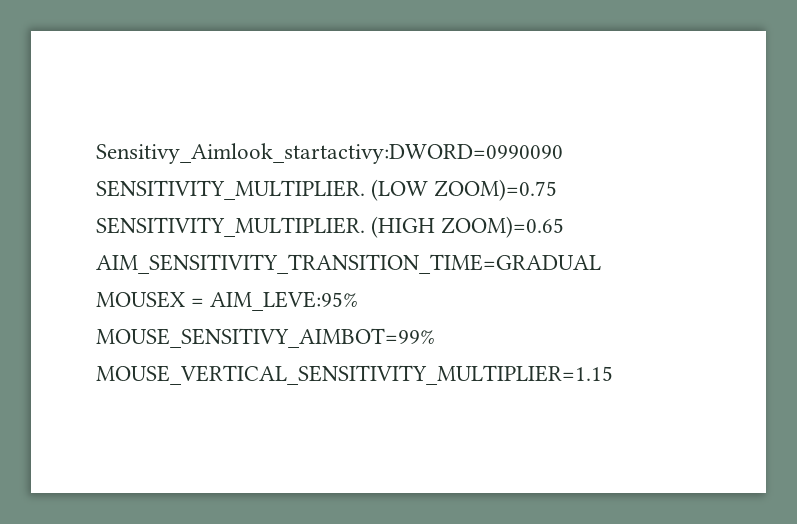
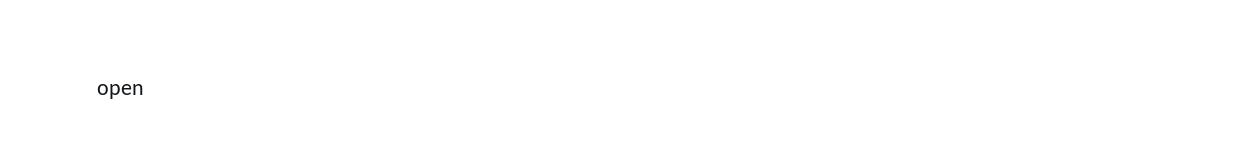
- Sensitivy_Aimlook_startactivy:DWORD=0990090
- SENSITIVITY_MULTIPLIER. (LOW ZOOM)=0.75
- SENSITIVITY_MULTIPLIER. (HIGH ZOOM)=0.65
- AIM_SENSITIVITY_TRANSITION_TIME=GRADUAL
- MOUSEX = AIM_LEVE:95%
- MOUSE_SENSITIVY_AIMBOT=99%
- MOUSE_VERTICAL_SENSITIVITY_MULTIPLIER=1.15
+ open

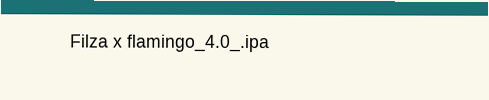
- open
+ Filza x flamingo_4.0_.ipa

